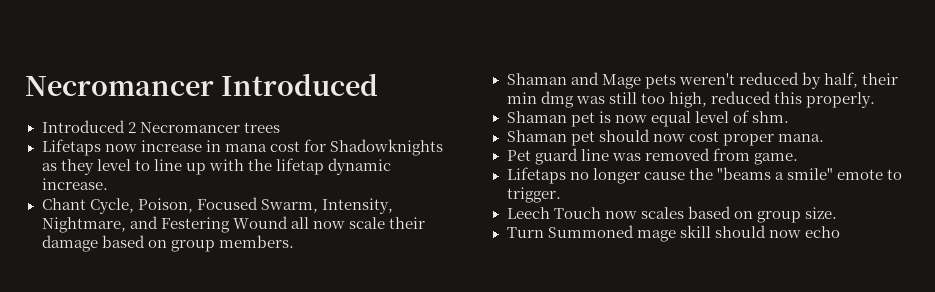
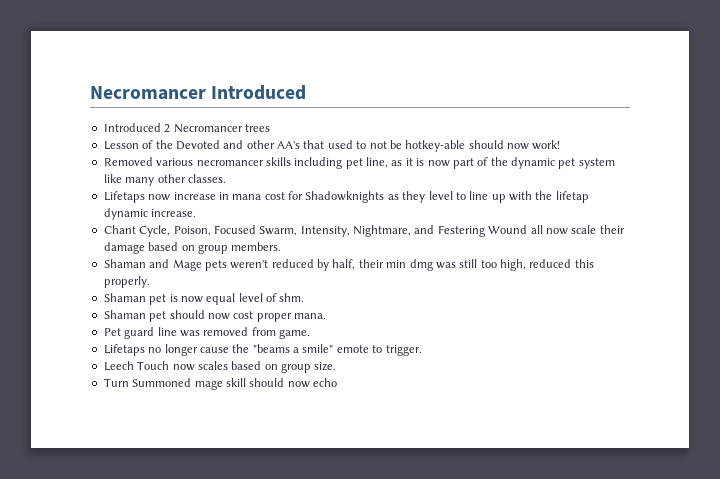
+ Lesson of the Devoted and other AA's that used to not be hotkey-able should now work!
+ Removed various necromancer skills including pet line, as it is now part of the dynamic pet system like many other classes.

